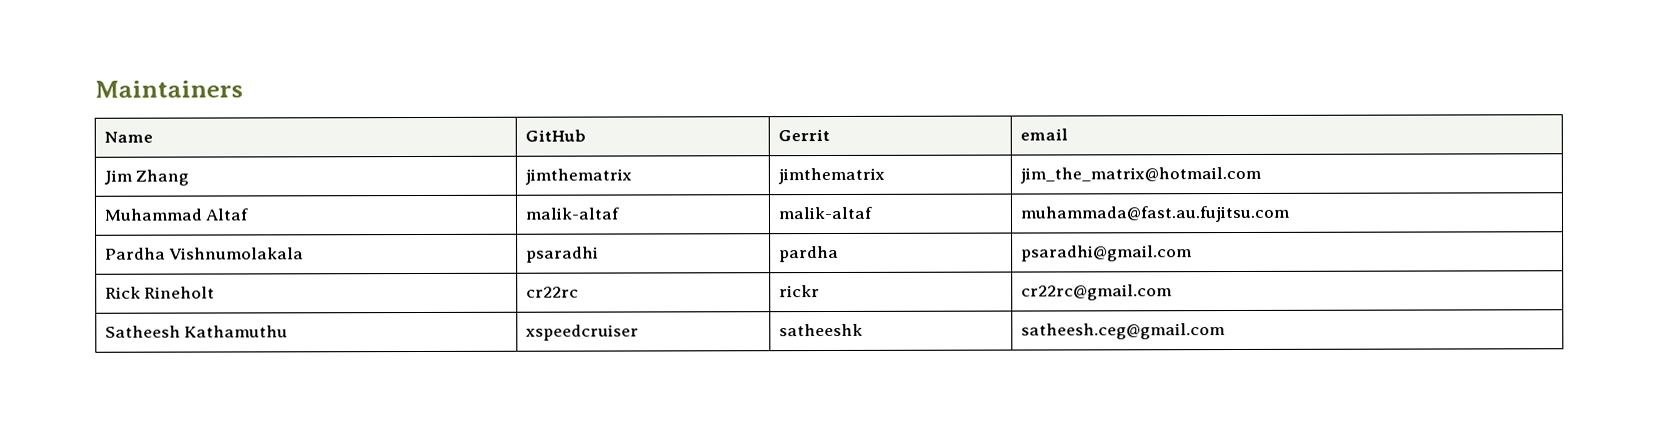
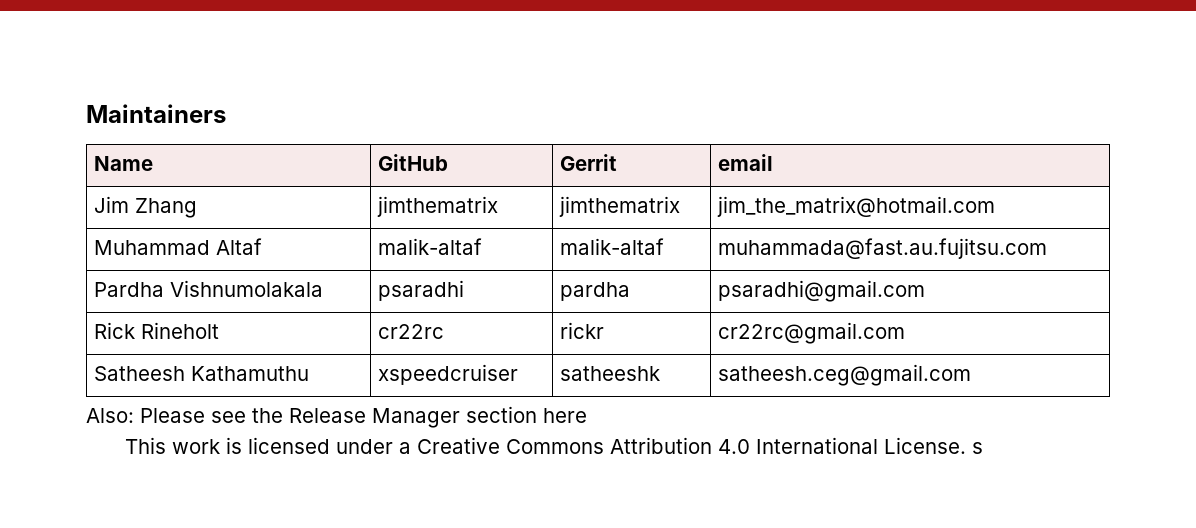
+ Also: Please see the Release Manager section here
+ This work is licensed under a Creative Commons Attribution 4.0 International License. s

